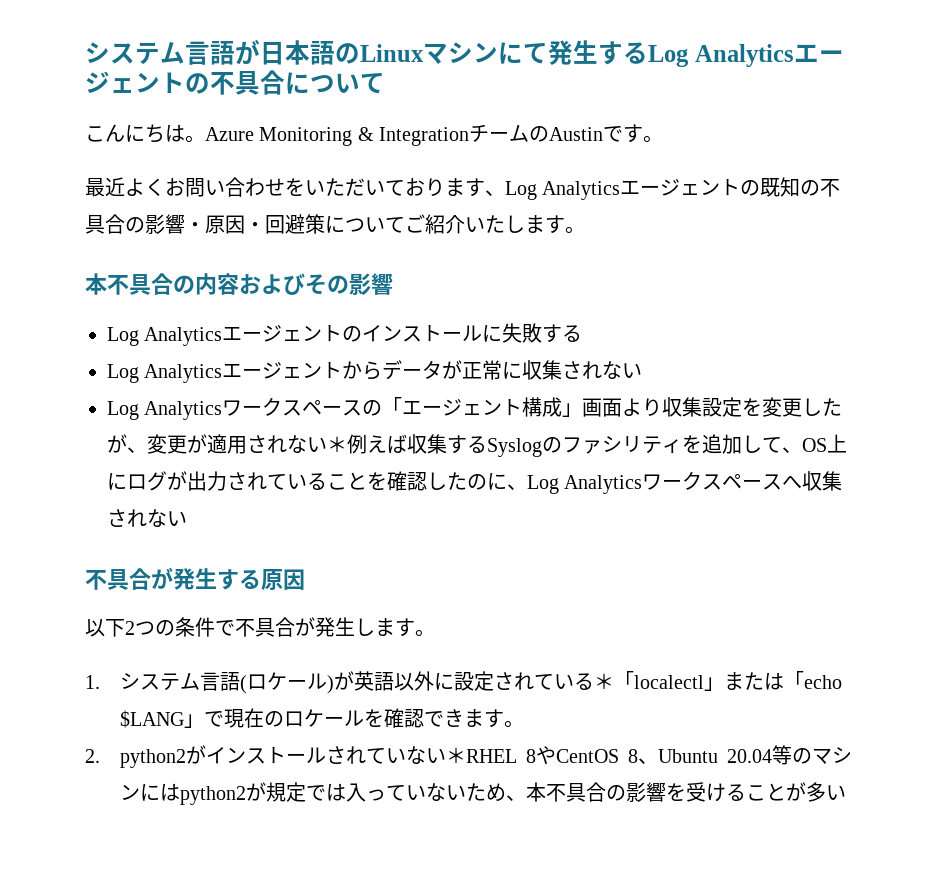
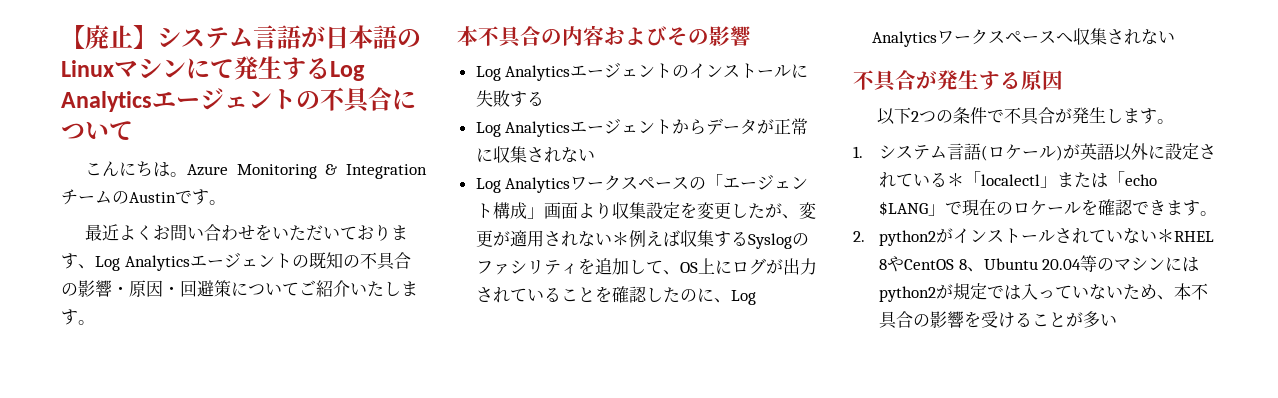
- システム言語が日本語のLinuxマシンにて発生するLog Analyticsエージェントの不具合について
+ 【廃止】システム言語が日本語のLinuxマシンにて発生するLog Analyticsエージェントの不具合について

